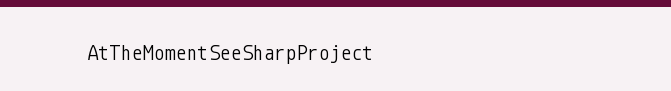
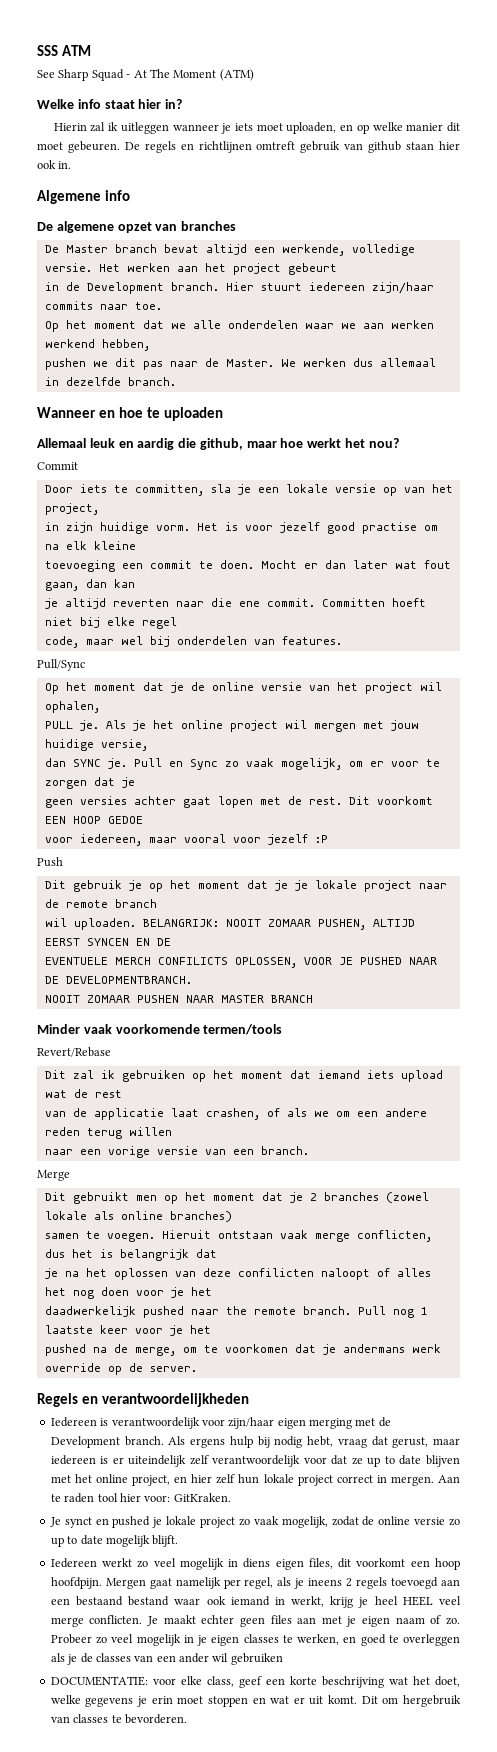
- AtTheMomentSeeSharpProject
+ SSS ATM
+ See Sharp Squad - At The Moment (ATM)
+ Welke info staat hier in?
+ Hierin zal ik uitleggen wanneer je iets moet uploaden, en op welke manier dit moet gebeuren. De regels en richtlijnen omtreft gebruik van github staan hier ook in.
+ Algemene info
+ De algemene opzet van branches
+ De Master branch bevat altijd een werkende, volledige versie. Het werken aan het project gebeurt
+ in de Development branch. Hier stuurt iedereen zijn/haar commits naar toe.
+ Op het moment dat we alle onderdelen waar we aan werken werkend hebben,
+ pushen we dit pas naar de Master. We werken dus allemaal in dezelfde branch.
+ Wanneer en hoe te uploaden
+ Allemaal leuk en aardig die github, maar hoe werkt het nou?
+ Commit
+ Door iets te committen, sla je een lokale versie op van het project,
+ in zijn huidige vorm. Het is voor jezelf good practise om na elk kleine
+ toevoeging een commit te doen. Mocht er dan later wat fout gaan, dan kan
+ je altijd reverten naar die ene commit. Committen hoeft niet bij elke regel
+ code, maar wel bij onderdelen van features.
+ Pull/Sync
+ Op het moment dat je de online versie van het project wil ophalen,
+ PULL je. Als je het online project wil mergen met jouw huidige versie,
+ dan SYNC je. Pull en Sync zo vaak mogelijk, om er voor te zorgen dat je
+ geen versies achter gaat lopen met de rest. Dit voorkomt EEN HOOP GEDOE
+ voor iedereen, maar vooral voor jezelf :P
+ Push
+ Dit gebruik je op het moment dat je je lokale project naar de remote branch
+ wil uploaden. BELANGRIJK: NOOIT ZOMAAR PUSHEN, ALTIJD EERST SYNCEN EN DE
+ EVENTUELE MERCH CONFILICTS OPLOSSEN, VOOR JE PUSHED NAAR DE DEVELOPMENTBRANCH.
+ NOOIT ZOMAAR PUSHEN NAAR MASTER BRANCH
+ Minder vaak voorkomende termen/tools
+ Revert/Rebase
+ Dit zal ik gebruiken op het moment dat iemand iets upload wat de rest
+ van de applicatie laat crashen, of als we om een andere reden terug willen
+ naar een vorige versie van een branch.
+ Merge
+ Dit gebruikt men op het moment dat je 2 branches (zowel lokale als online branches)
+ samen te voegen. Hieruit ontstaan vaak merge conflicten, dus het is belangrijk dat
+ je na het oplossen van deze confilicten naloopt of alles het nog doen voor je het
+ daadwerkelijk pushed naar the remote branch. Pull nog 1 laatste keer voor je het
+ pushed na de merge, om te voorkomen dat je andermans werk override op de server.
+ Regels en verantwoordelijkheden
+ Iedereen is verantwoordelijk voor zijn/haar eigen merging met de Development branch. Als ergens hulp bij nodig hebt, vraag dat gerust, maar iedereen is er uiteindelijk zelf verantwoordelijk voor dat ze up to date blijven met het online project, en hier zelf hun lokale project correct in mergen. Aan te raden tool hier voor: GitKraken.
+ Je synct en pushed je lokale project zo vaak mogelijk, zodat de online versie zo up to date mogelijk blijft.
+ Iedereen werkt zo veel mogelijk in diens eigen files, dit voorkomt een hoop hoofdpijn. Mergen gaat namelijk per regel, als je ineens 2 regels toevoegd aan een bestaand bestand waar ook iemand in werkt, krijg je heel HEEL veel merge conflicten. Je maakt echter geen files aan met je eigen naam of zo. Probeer zo veel mogelijk in je eigen classes te werken, en goed te overleggen als je de classes van een ander wil gebruiken
+ DOCUMENTATIE: voor elke class, geef een korte beschrijving wat het doet, welke gegevens je erin moet stoppen en wat er uit komt. Dit om hergebruik van classes te bevorderen.

